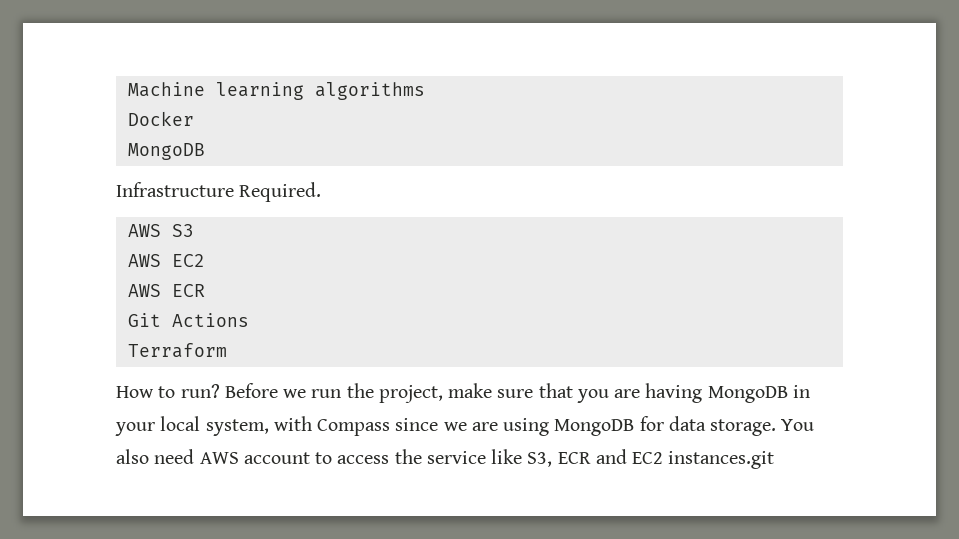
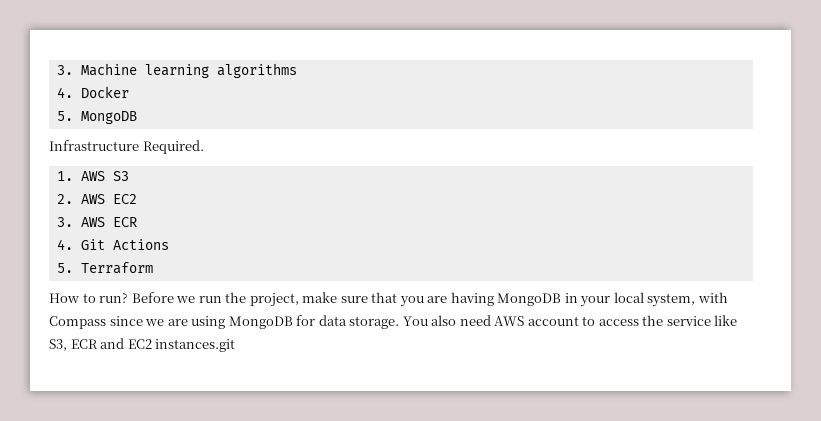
- Machine learning algorithms
+ 3. Machine learning algorithms
- Docker
- MongoDB
+ 4. Docker
+ 5. MongoDB
- AWS S3
+ 1. AWS S3
- AWS EC2
+ 2. AWS EC2
- AWS ECR
+ 3. AWS ECR
- Git Actions
+ 4. Git Actions
- Terraform
+ 5. Terraform

